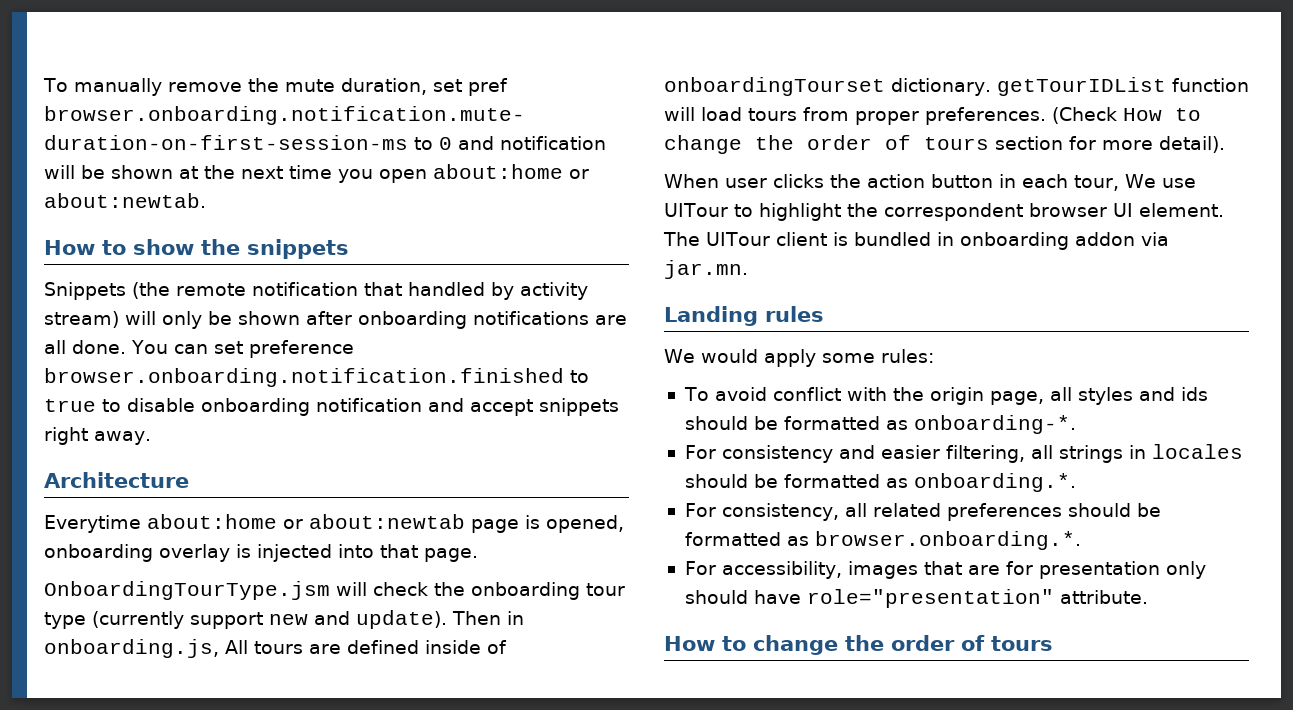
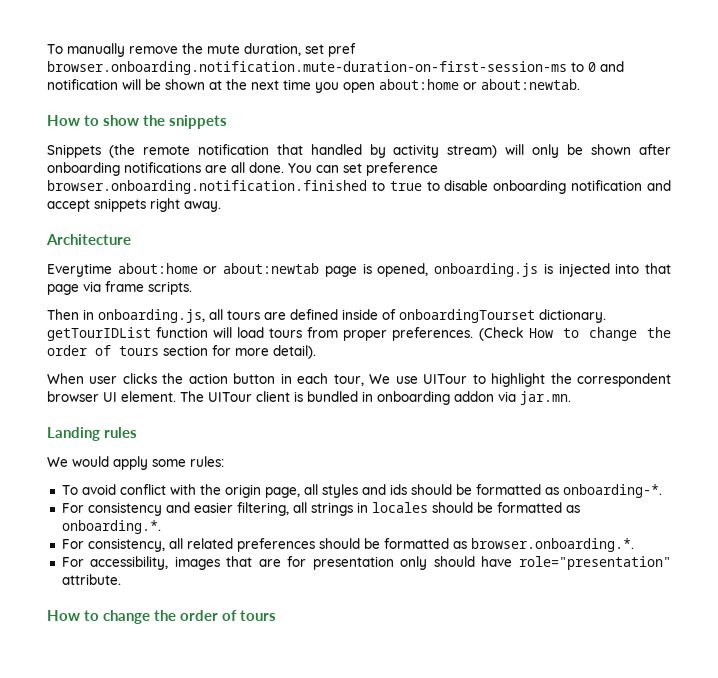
- Everytime about:home or about:newtab page is opened, onboarding overlay is injected into that page.
- OnboardingTourType.jsm will check the onboarding tour type (currently support new and update). Then in onboarding.js, All tours are defined inside of onboardingTourset dictionary. getTourIDList function will load tours from proper preferences.
+ Everytime about:home or about:newtab page is opened, onboarding.js is injected into that page via frame scripts.
+ Then in onboarding.js, all tours are defined inside of onboardingTourset dictionary. getTourIDList function will load tours from proper preferences.

